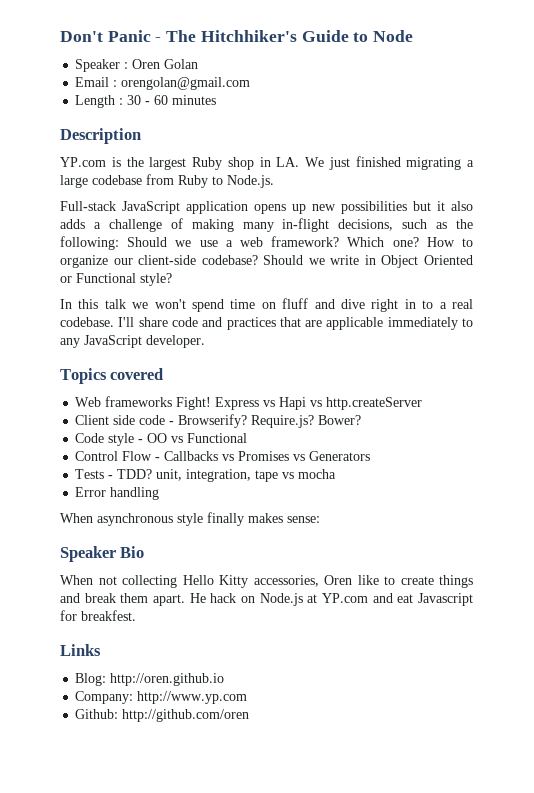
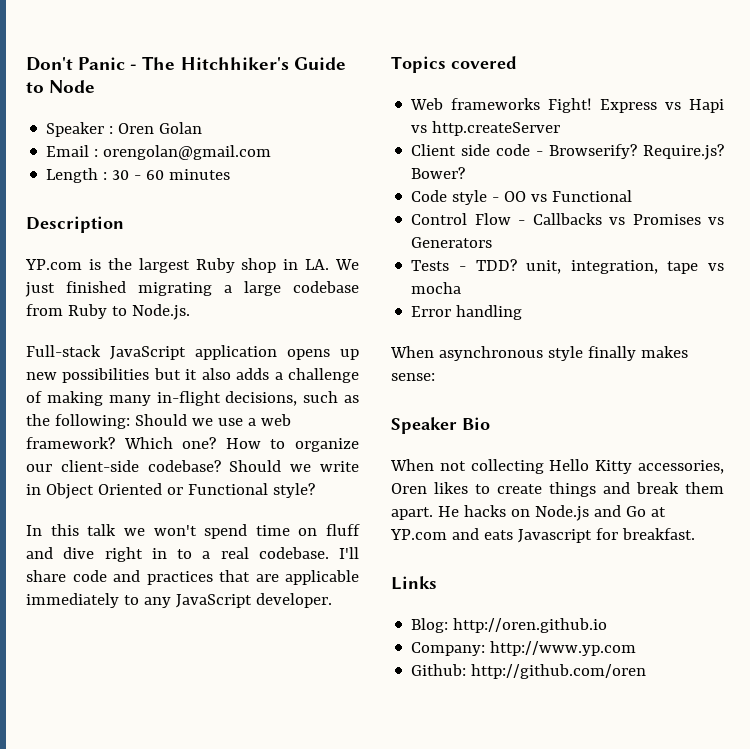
- When not collecting Hello Kitty accessories, Oren like to create things and break them apart.
+ When not collecting Hello Kitty accessories, Oren likes to create things and break them apart.
- He hack on Node.js at YP.com and eat Javascript for breakfest.
+ He hacks on Node.js and Go at YP.com and eats Javascript for breakfast.

